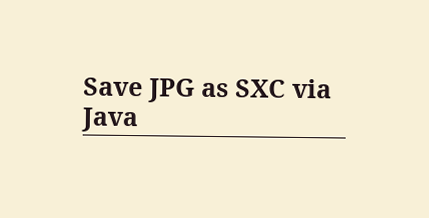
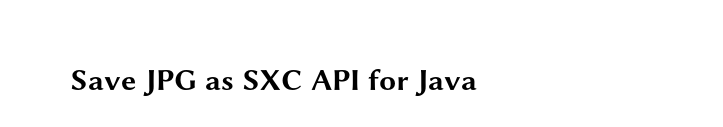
- Save JPG as SXC via Java
+ Save JPG as SXC API for Java

